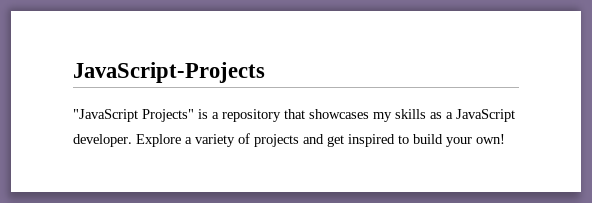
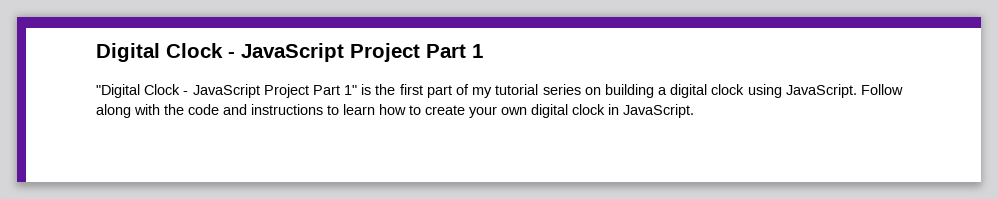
- JavaScript-Projects
- "JavaScript Projects" is a repository that showcases my skills as a JavaScript developer. Explore a variety of projects and get inspired to build your own!
+ Digital Clock - JavaScript Project Part 1
+ "Digital Clock - JavaScript Project Part 1" is the first part of my tutorial series on building a digital clock using JavaScript. Follow along with the code and instructions to learn how to create your own digital clock in JavaScript.

